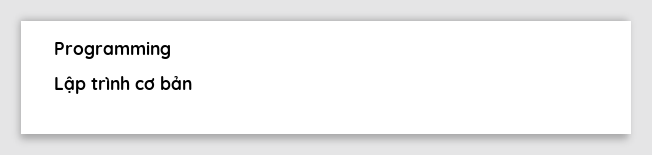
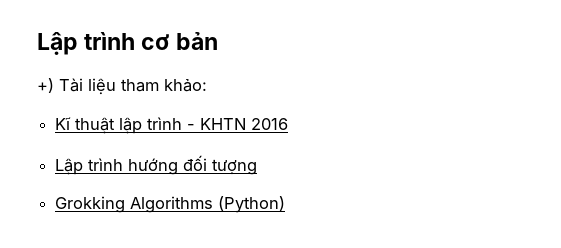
- Programming
+ +) Tài liệu tham khảo:
+ Kĩ thuật lập trình - KHTN 2016
+ Lập trình hướng đối tượng
+ Grokking Algorithms (Python)

